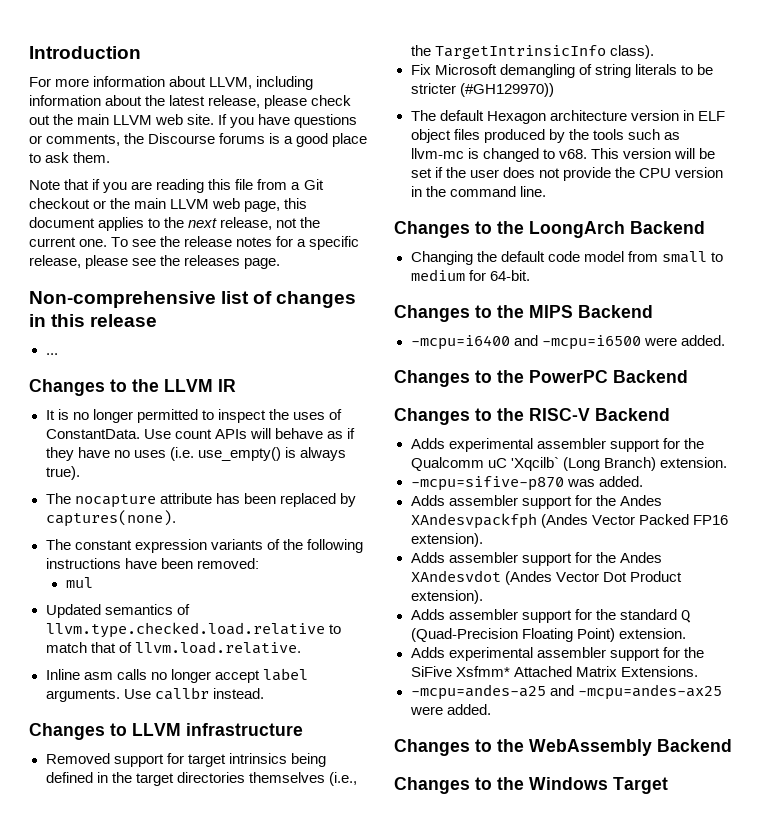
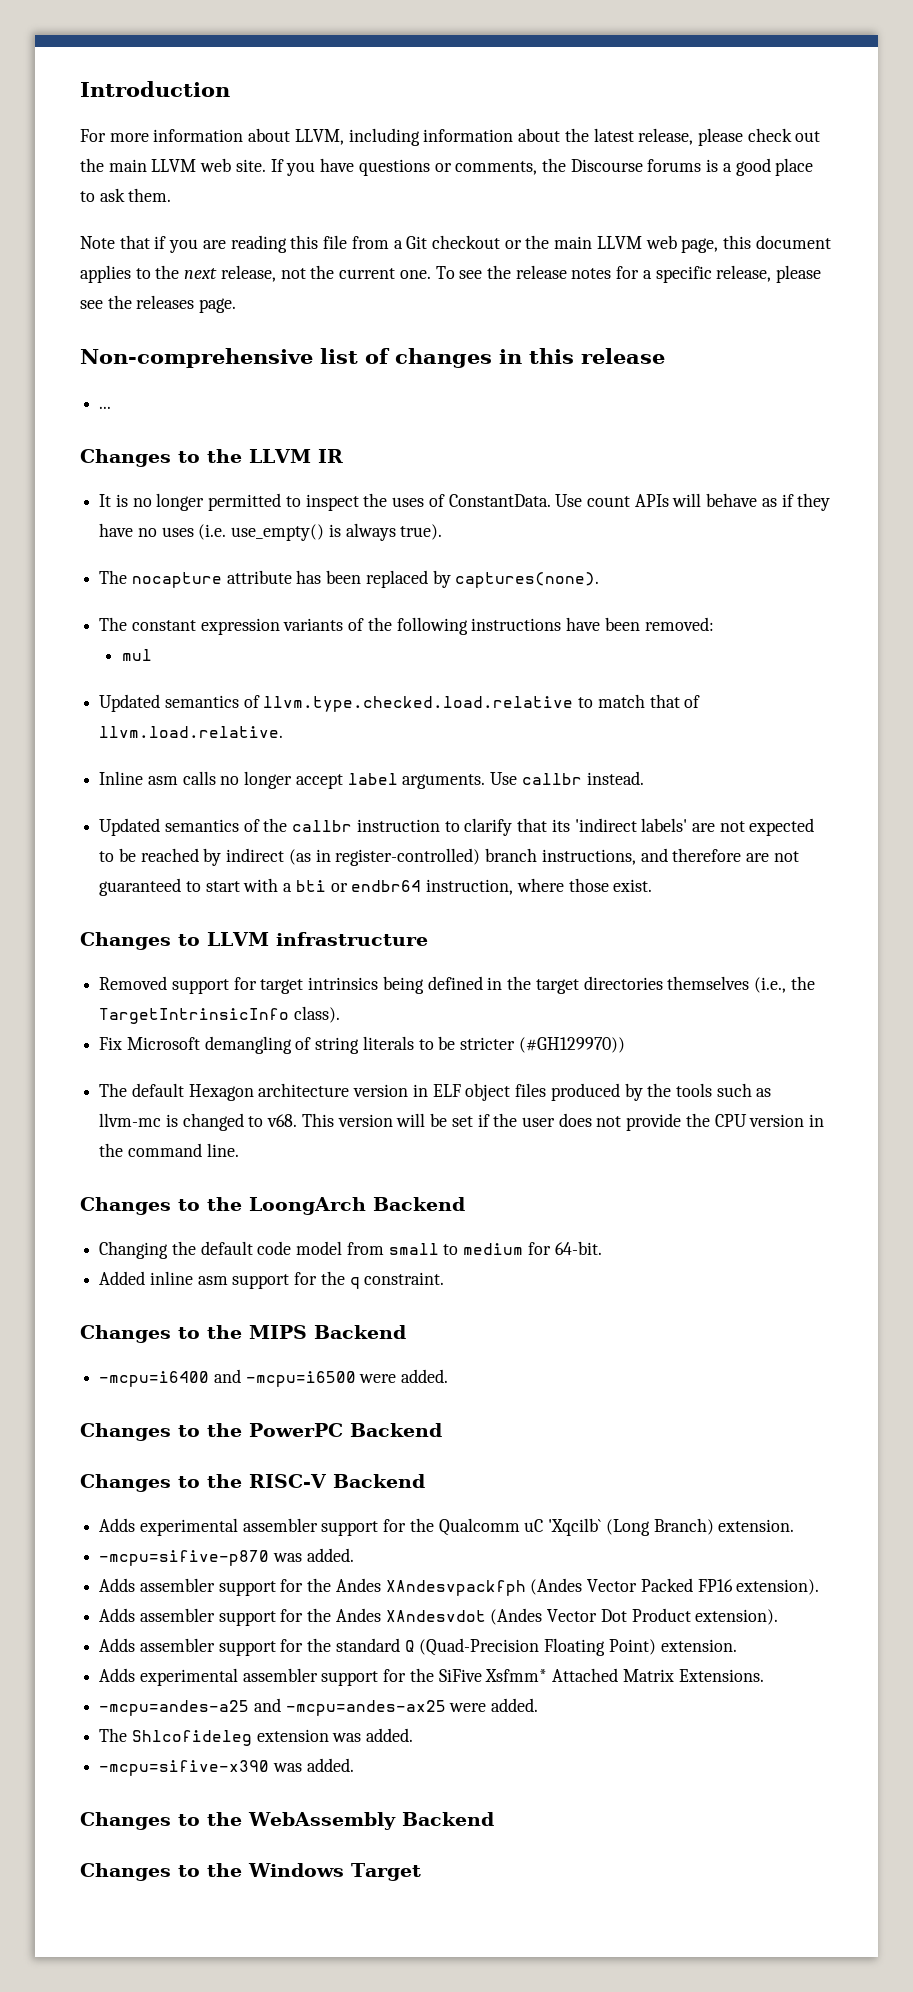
+ Updated semantics of the callbr instruction to clarify that its 'indirect labels' are not expected to be reached by indirect (as in register-controlled) branch instructions, and therefore are not guaranteed to start with a bti or endbr64 instruction, where those exist.
+ Added inline asm support for the q constraint.
+ The Shlcofideleg extension was added.
+ -mcpu=sifive-x390 was added.

